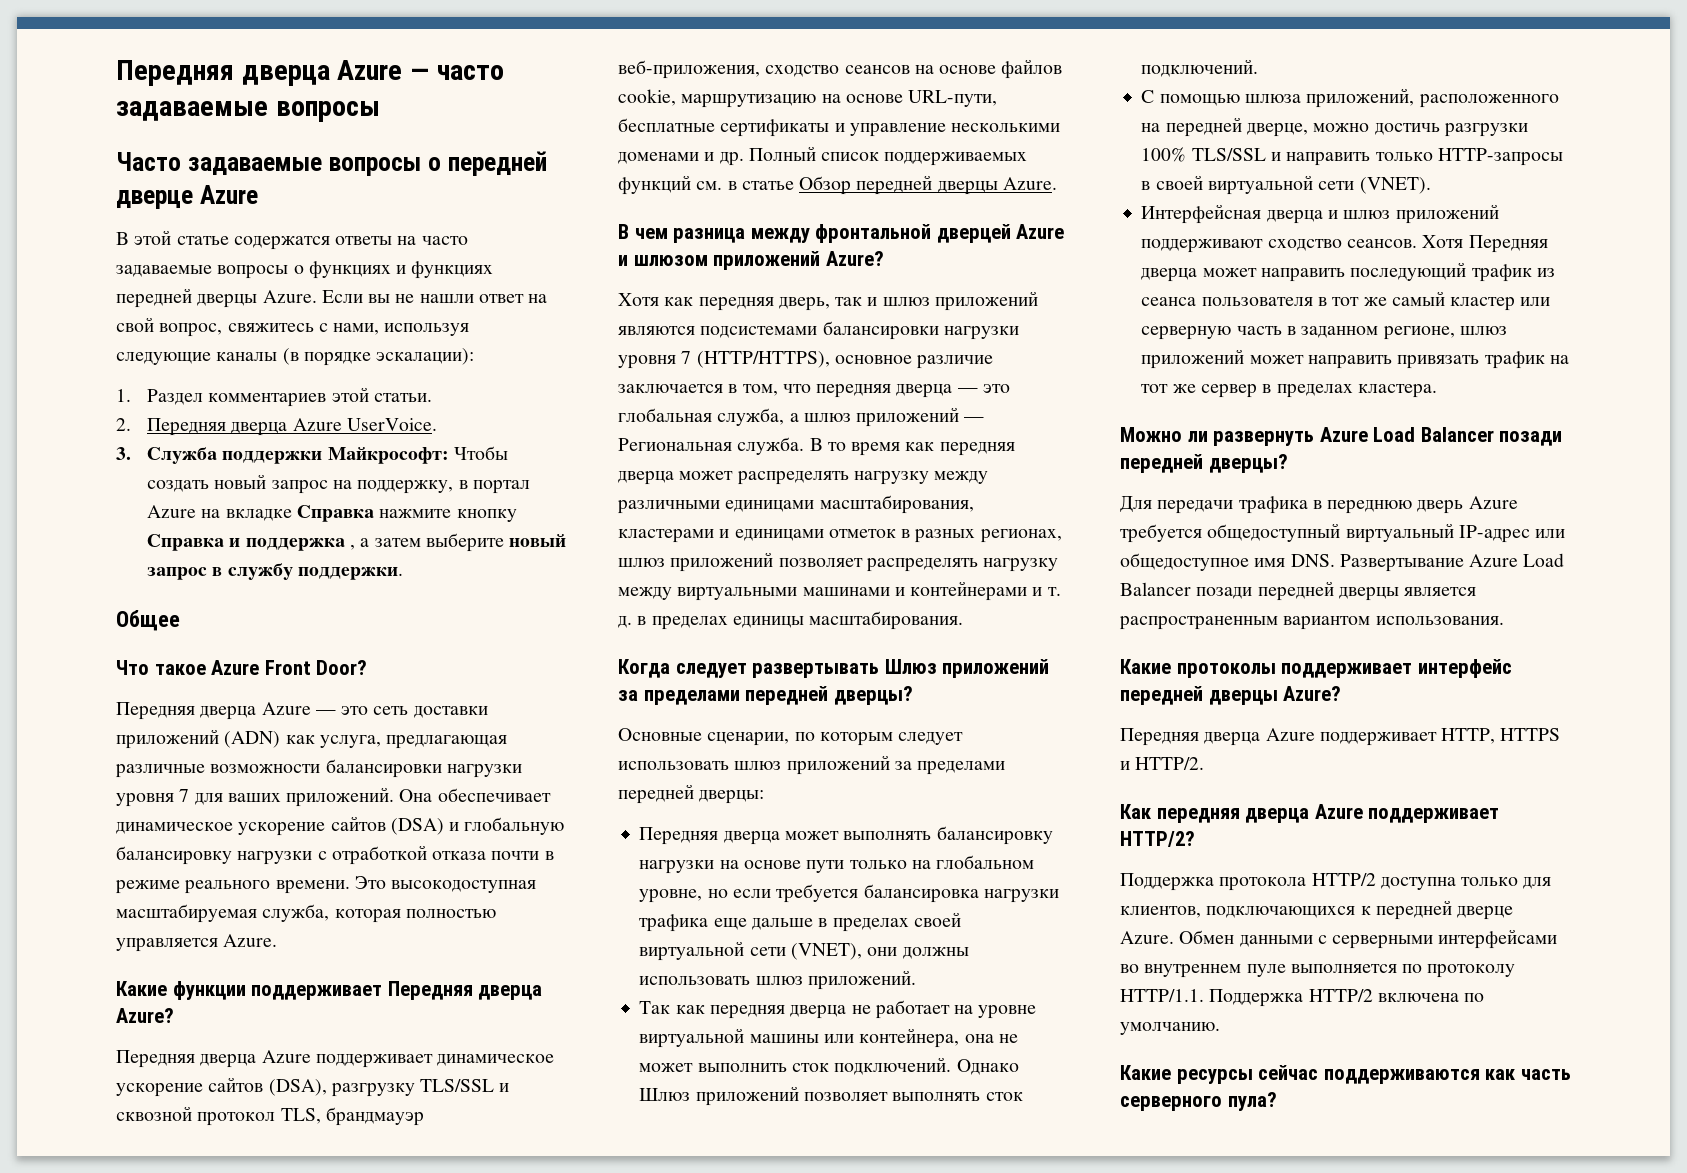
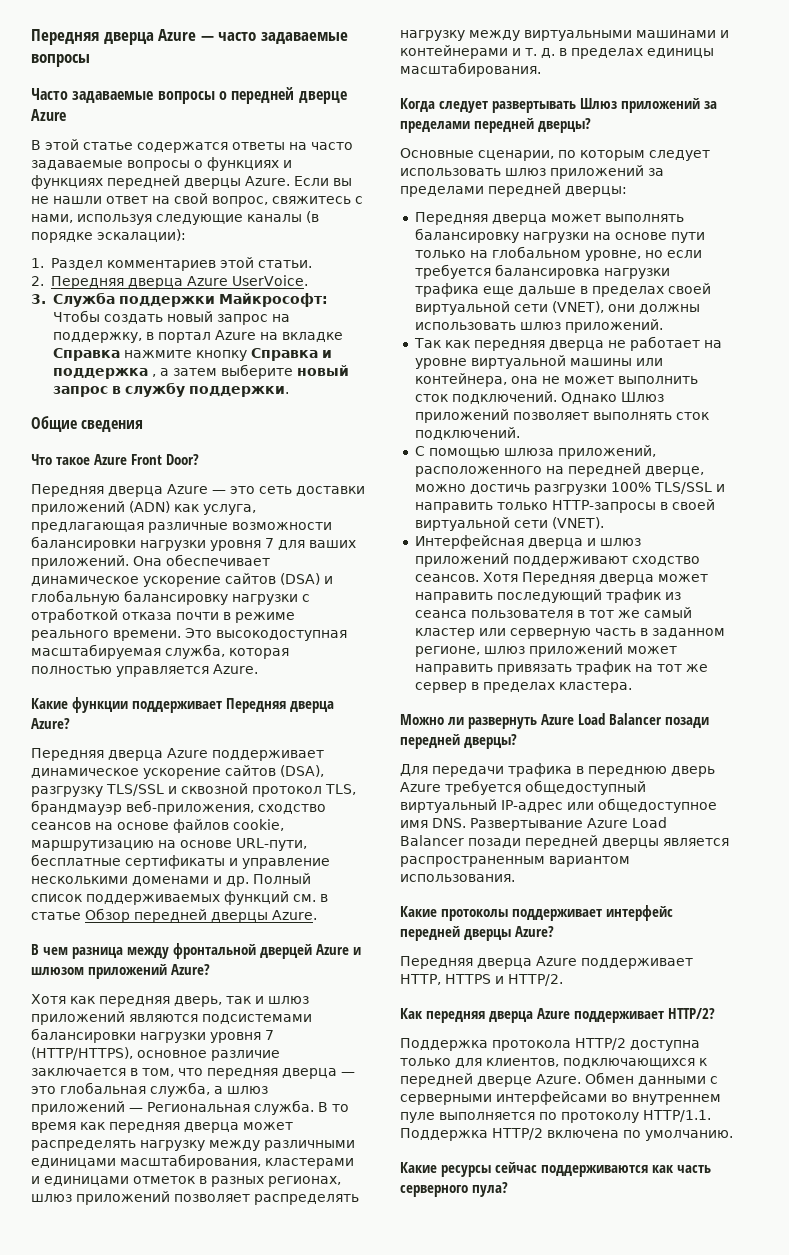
- Общее
+ Общие сведения

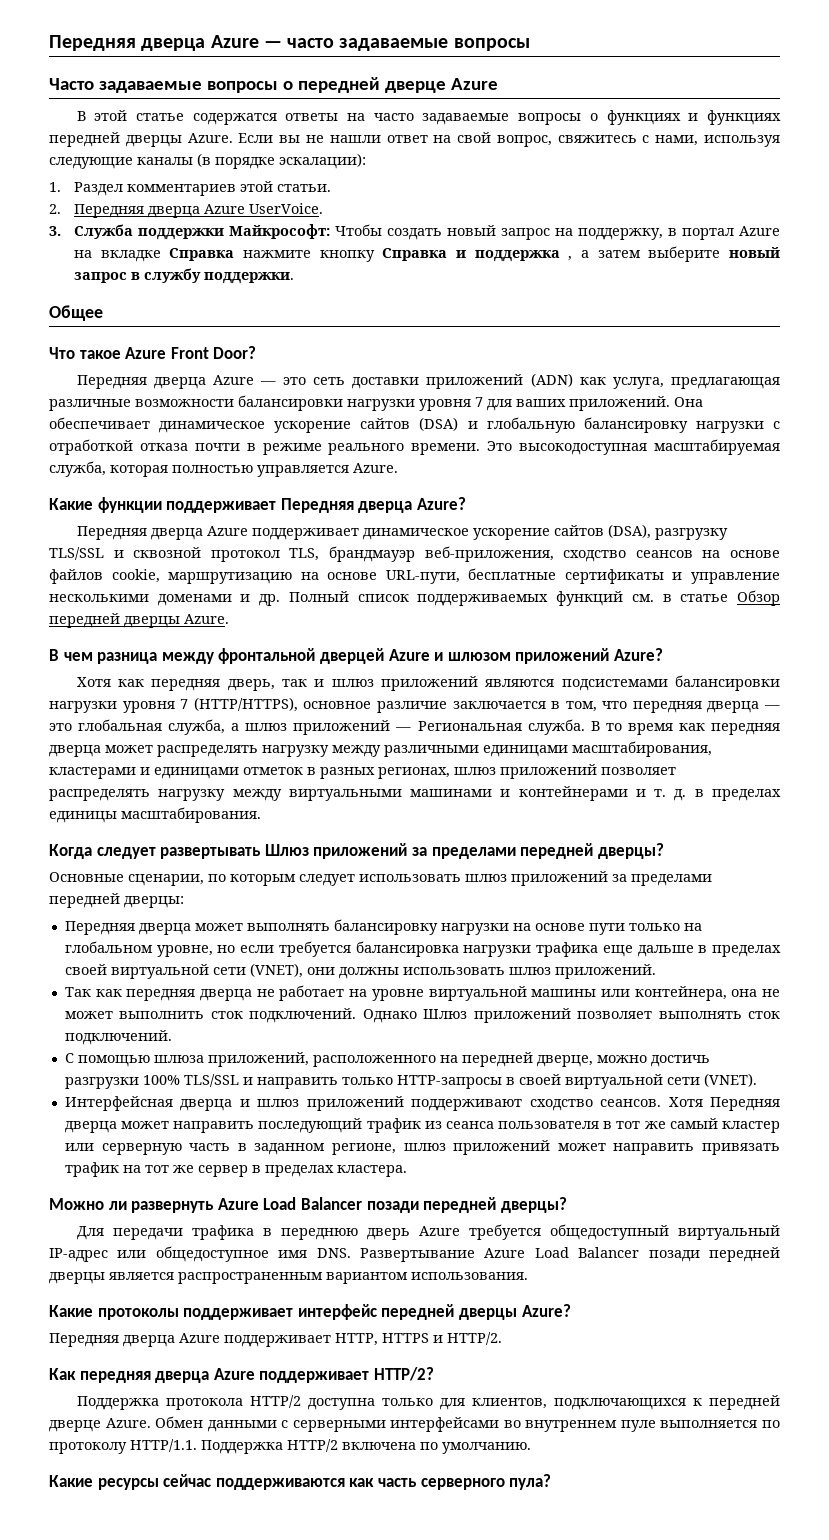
- Общие сведения
+ Общее

